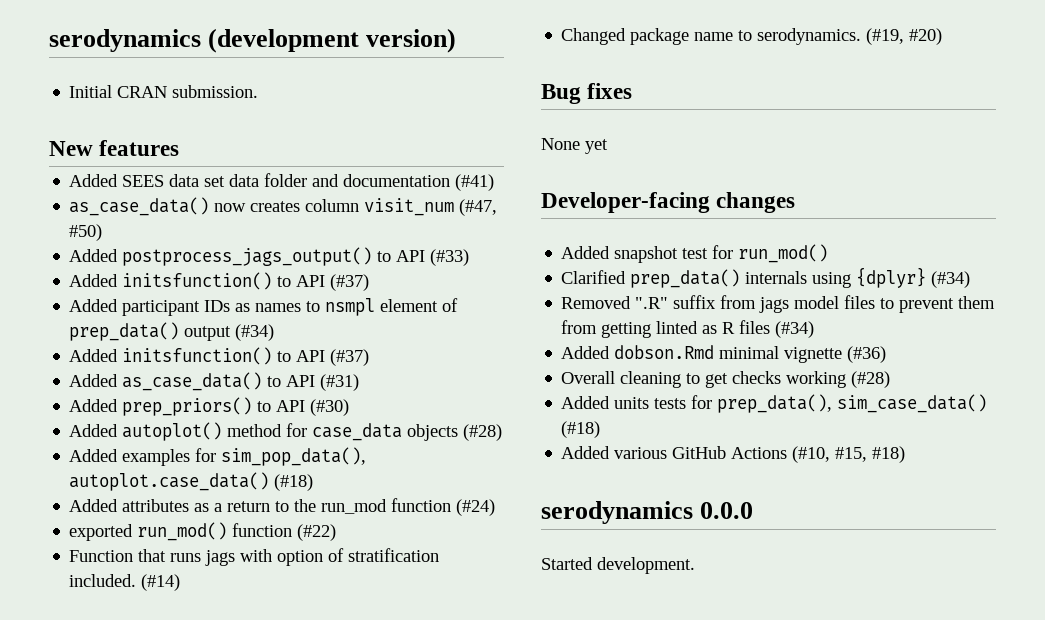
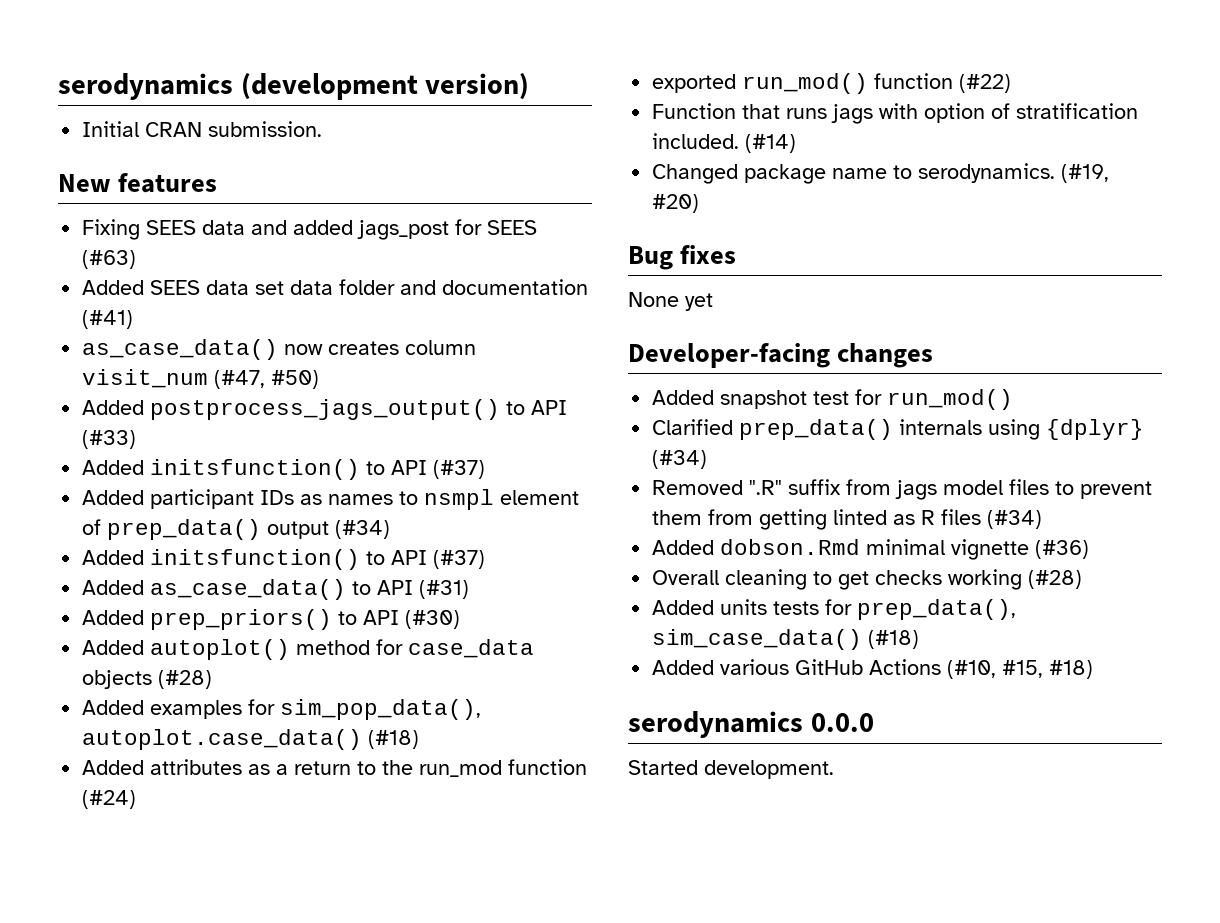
+ Fixing SEES data and added jags_post for SEES (#63)

